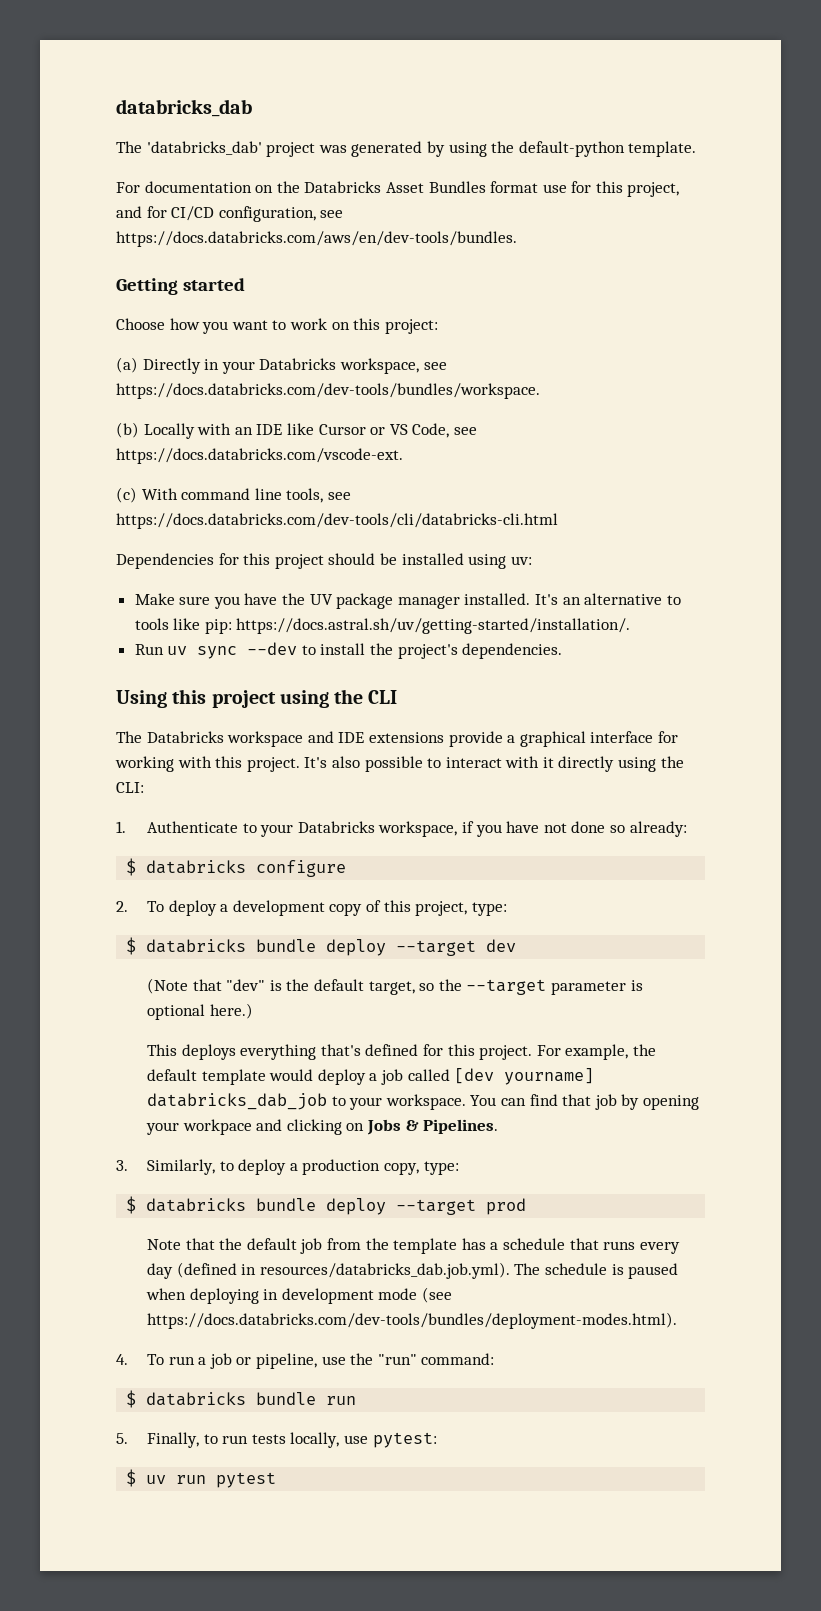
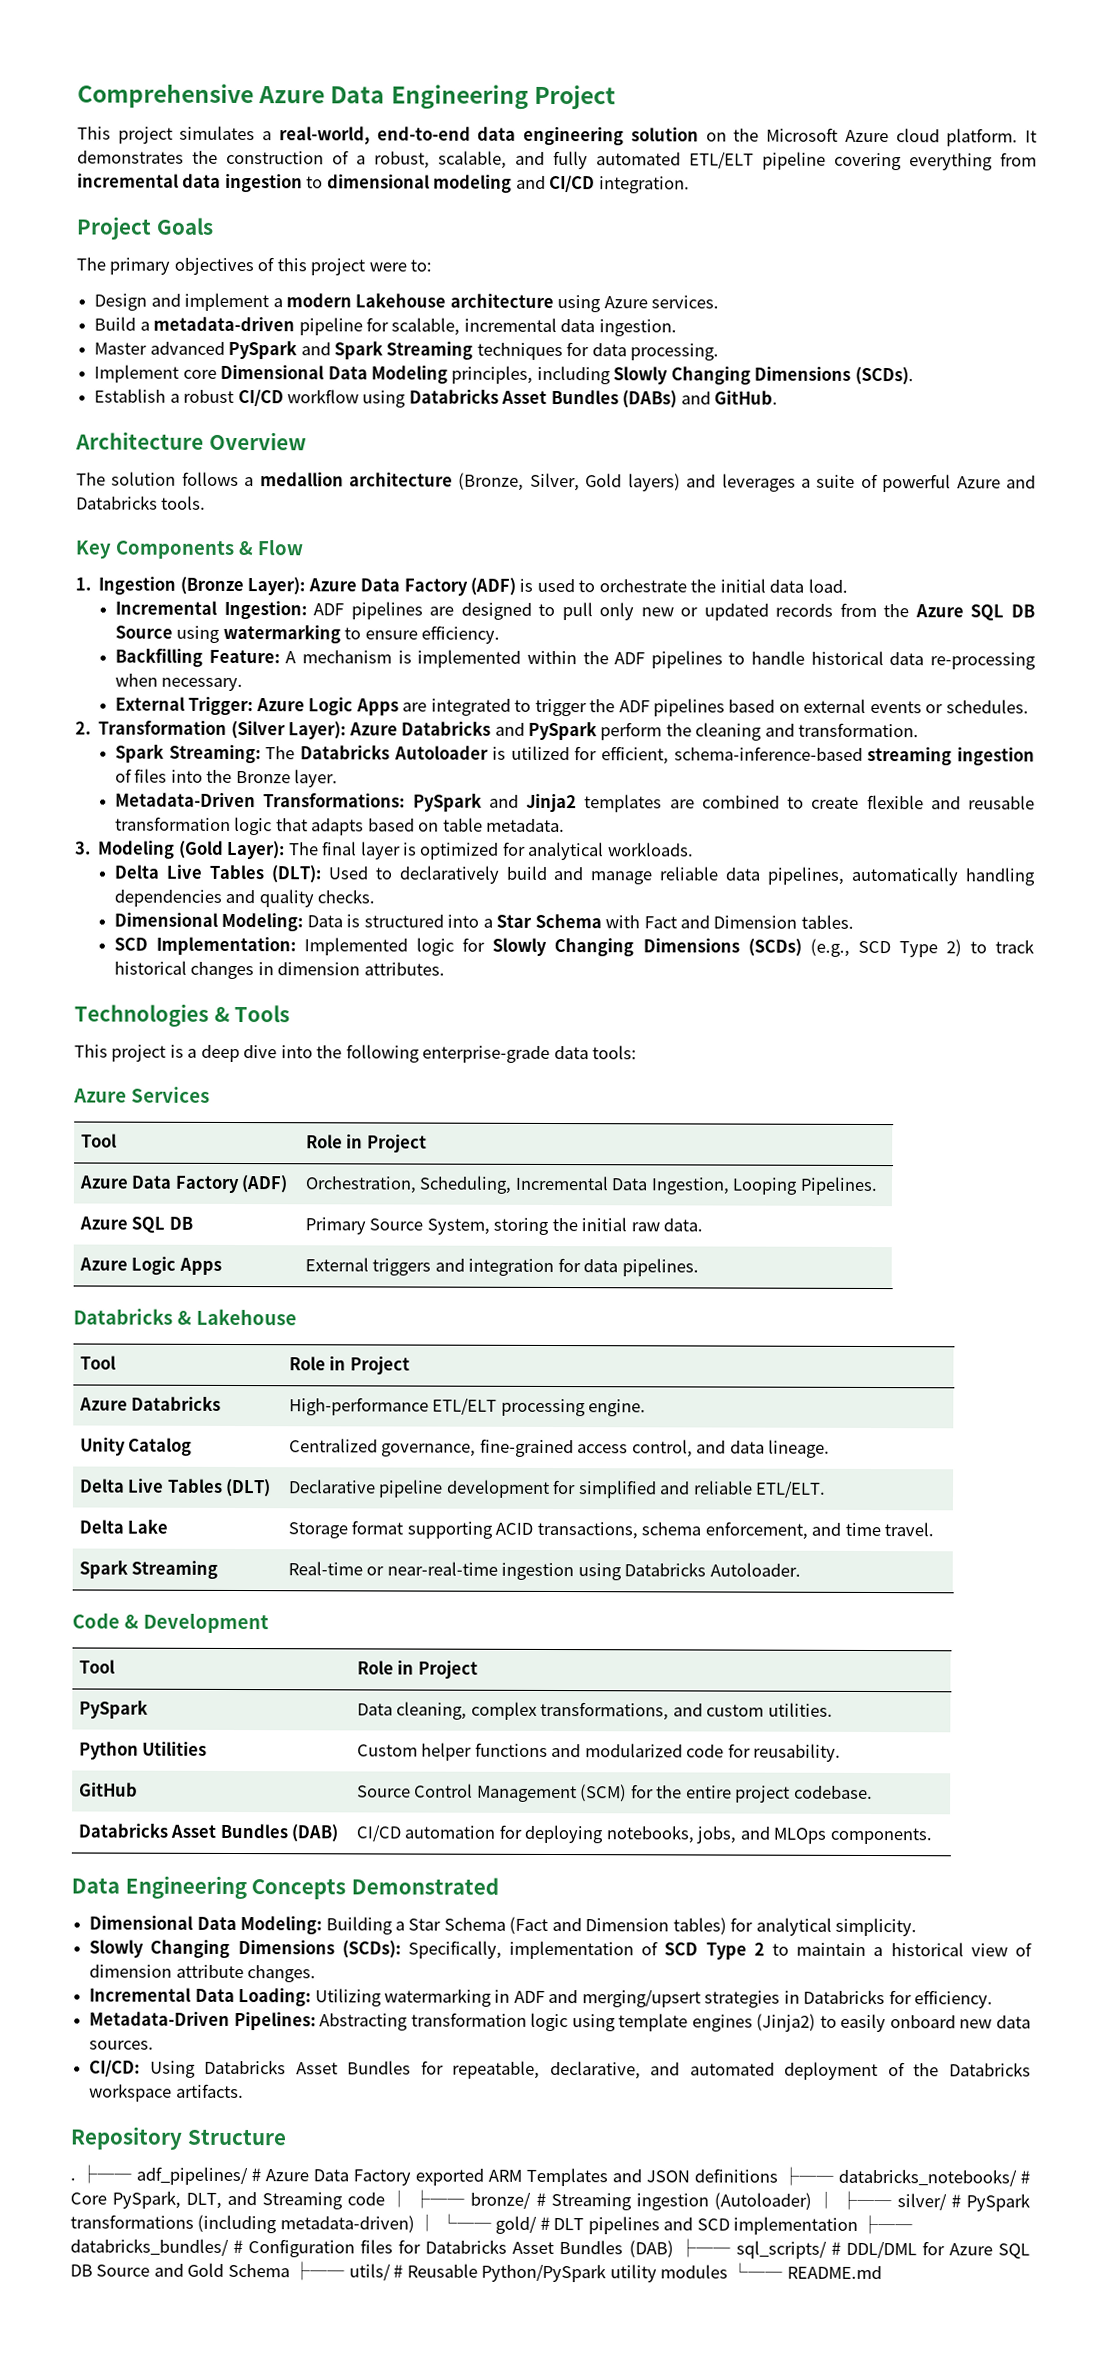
- databricks_dab
- The 'databricks_dab' project was generated by using the default-python template.
- For documentation on the Databricks Asset Bundles format use for this project, and for CI/CD configuration, see https://docs.databricks.com/aws/en/dev-tools/bundles.
- Getting started
- Choose how you want to work on this project:
- (a) Directly in your Databricks workspace, see https://docs.databricks.com/dev-tools/bundles/workspace.
- (b) Locally with an IDE like Cursor or VS Code, see https://docs.databricks.com/vscode-ext.
- (c) With command line tools, see https://docs.databricks.com/dev-tools/cli/databricks-cli.html
- Dependencies for this project should be installed using uv:
- Make sure you have the UV package manager installed. It's an alternative to tools like pip: https://docs.astral.sh/uv/getting-started/installation/.
- Run uv sync --dev to install the project's dependencies.
- Using this project using the CLI
- The Databricks workspace and IDE extensions provide a graphical interface for working with this project. It's also possible to interact with it directly using the CLI:
- 1. Authenticate to your Databricks workspace, if you have not done so already:
- $ databricks configure
- 2. To deploy a development copy of this project, type:
- $ databricks bundle deploy --target dev
- (Note that "dev" is the default target, so the --target parameter is optional here.)
- This deploys everything that's defined for this project. For example, the default template would deploy a job called [dev yourname] databricks_dab_job to your workspace. You can find that job by opening your workpace and clicking on Jobs & Pipelines.
- 3. Similarly, to deploy a production copy, type:
- $ databricks bundle deploy --target prod
- Note that the default job from the template has a schedule that runs every day (defined in resources/databricks_dab.job.yml). The schedule is paused when deploying in development mode (see https://docs.databricks.com/dev-tools/bundles/deployment-modes.html).
- 4. To run a job or pipeline, use the "run" command:
- $ databricks bundle run
- 5. Finally, to run tests locally, use pytest:
- $ uv run pytest
+ Comprehensive Azure Data Engineering Project
+ This project simulates a real-world, end-to-end data engineering solution on the Microsoft Azure cloud platform. It demonstrates the construction of a robust, scalable, and fully automated ETL/ELT pipeline covering everything from incremental data ingestion to dimensional modeling and CI/CD integration.
+ Project Goals
+ The primary objectives of this project were to:
+ Design and implement a modern Lakehouse architecture using Azure services.
+ Build a metadata-driven pipeline for scalable, incremental data ingestion.
+ Master advanced PySpark and Spark Streaming techniques for data processing.
+ Implement core Dimensional Data Modeling principles, including Slowly Changing Dimensions (SCDs).
+ Establish a robust CI/CD workflow using Databricks Asset Bundles (DABs) and GitHub.
+ Architecture Overview
+ The solution follows a medallion architecture (Bronze, Silver, Gold layers) and leverages a suite of powerful Azure and Databricks tools.
+ Key Components & Flow
+ 1. Ingestion (Bronze Layer): Azure Data Factory (ADF) is used to orchestrate the initial data load.
+ Incremental Ingestion: ADF pipelines are designed to pull only new or updated records from the Azure SQL DB Source using watermarking to ensure efficiency.
+ Backfilling Feature: A mechanism is implemented within the ADF pipelines to handle historical data re-processing when necessary.
+ External Trigger: Azure Logic Apps are integrated to trigger the ADF pipelines based on external events or schedules.
+ 2. Transformation (Silver Layer): Azure Databricks and PySpark perform the cleaning and transformation.
+ Spark Streaming: The Databricks Autoloader is utilized for efficient, schema-inference-based streaming ingestion of files into the Bronze layer.
+ Metadata-Driven Transformations: PySpark and Jinja2 templates are combined to create flexible and reusable transformation logic that adapts based on table metadata.
+ 3. Modeling (Gold Layer): The final layer is optimized for analytical workloads.
+ Delta Live Tables (DLT): Used to declaratively build and manage reliable data pipelines, automatically handling dependencies and quality checks.
+ Dimensional Modeling: Data is structured into a Star Schema with Fact and Dimension tables.
+ SCD Implementation: Implemented logic for Slowly Changing Dimensions (SCDs) (e.g., SCD Type 2) to track historical changes in dimension attributes.
+ Technologies & Tools
+ This project is a deep dive into the following enterprise-grade data tools:
+ Azure Services
+ Tool | Role in Project
+ Azure Data Factory (ADF) | Orchestration, Scheduling, Incremental Data Ingestion, Looping Pipelines.
+ Azure SQL DB | Primary Source System, storing the initial raw data.
+ Azure Logic Apps | External triggers and integration for data pipelines.
+ Databricks & Lakehouse
+ Tool | Role in Project
+ Azure Databricks | High-performance ETL/ELT processing engine.
+ Unity Catalog | Centralized governance, fine-grained access control, and data lineage.
+ Delta Live Tables (DLT) | Declarative pipeline development for simplified and reliable ETL/ELT.
+ Delta Lake | Storage format supporting ACID transactions, schema enforcement, and time travel.
+ Spark Streaming | Real-time or near-real-time ingestion using Databricks Autoloader.
+ Code & Development
+ Tool | Role in Project
+ PySpark | Data cleaning, complex transformations, and custom utilities.
+ Python Utilities | Custom helper functions and modularized code for reusability.
+ GitHub | Source Control Management (SCM) for the entire project codebase.
+ Databricks Asset Bundles (DAB) | CI/CD automation for deploying notebooks, jobs, and MLOps components.
+ Data Engineering Concepts Demonstrated
+ Dimensional Data Modeling: Building a Star Schema (Fact and Dimension tables) for analytical simplicity.
+ Slowly Changing Dimensions (SCDs): Specifically, implementation of SCD Type 2 to maintain a historical view of dimension attribute changes.
+ Incremental Data Loading: Utilizing watermarking in ADF and merging/upsert strategies in Databricks for efficiency.
+ Metadata-Driven Pipelines: Abstracting transformation logic using template engines (Jinja2) to easily onboard new data sources.
+ CI/CD: Using Databricks Asset Bundles for repeatable, declarative, and automated deployment of the Databricks workspace artifacts.
+ Repository Structure
+ . ├── adf_pipelines/ # Azure Data Factory exported ARM Templates and JSON definitions ├── databricks_notebooks/ # Core PySpark, DLT, and Streaming code │ ├── bronze/ # Streaming ingestion (Autoloader) │ ├── silver/ # PySpark transformations (including metadata-driven) │ └── gold/ # DLT pipelines and SCD implementation ├── databricks_bundles/ # Configuration files for Databricks Asset Bundles (DAB) ├── sql_scripts/ # DDL/DML for Azure SQL DB Source and Gold Schema ├── utils/ # Reusable Python/PySpark utility modules └── README.md

